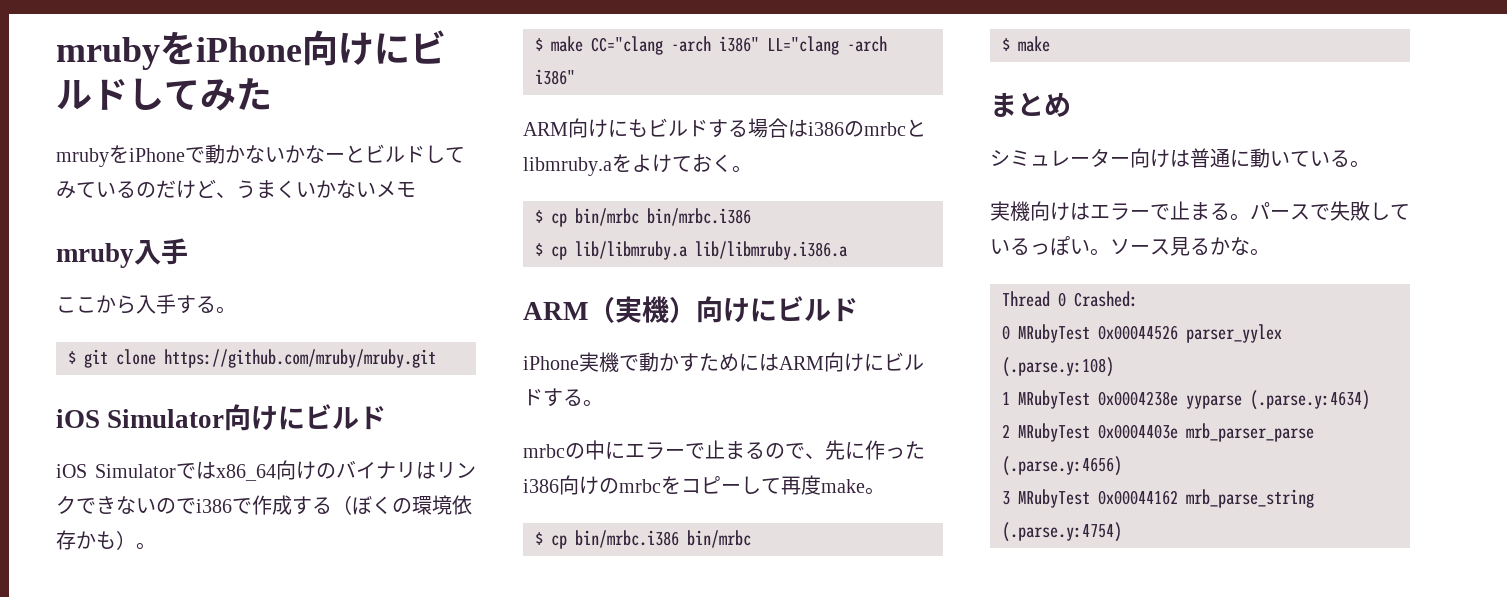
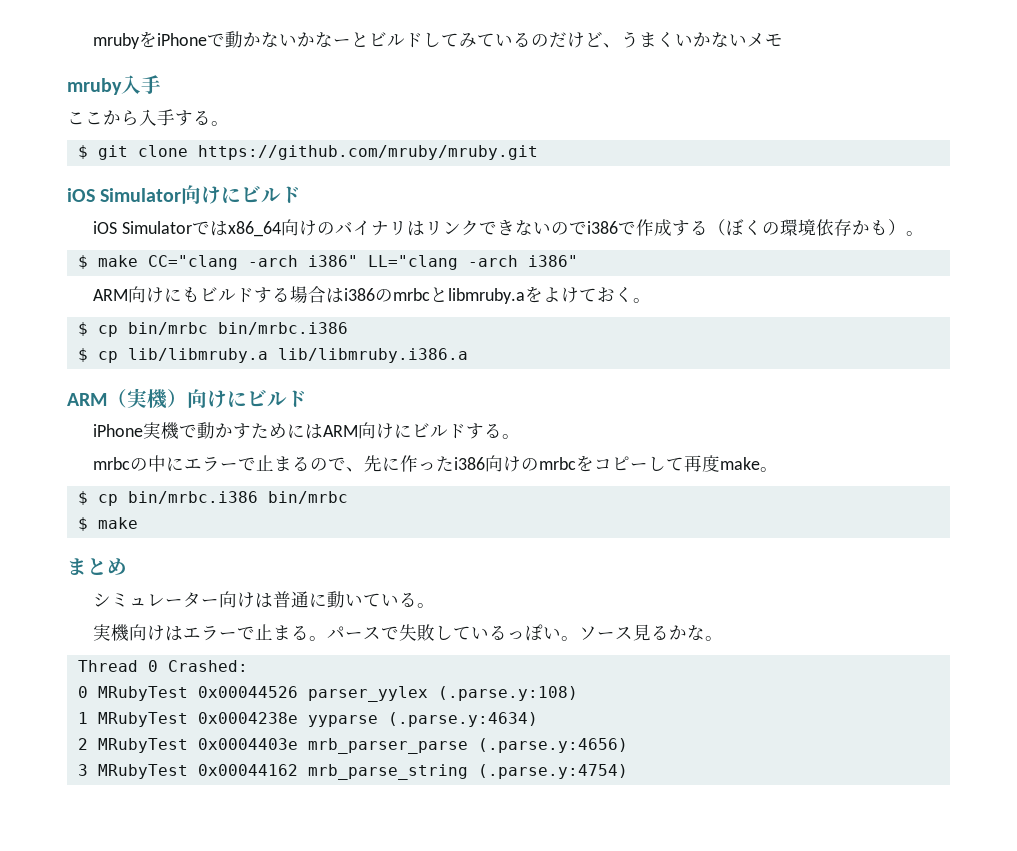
- mrubyをiPhone向けにビルドしてみた

